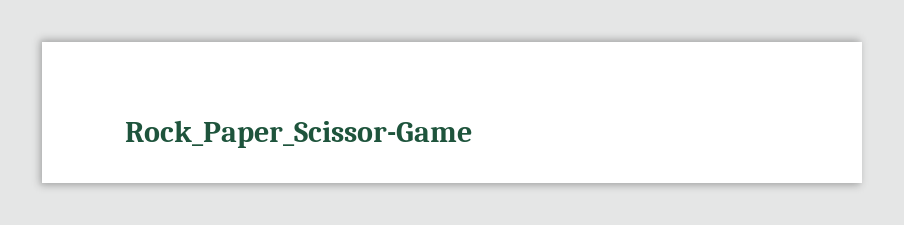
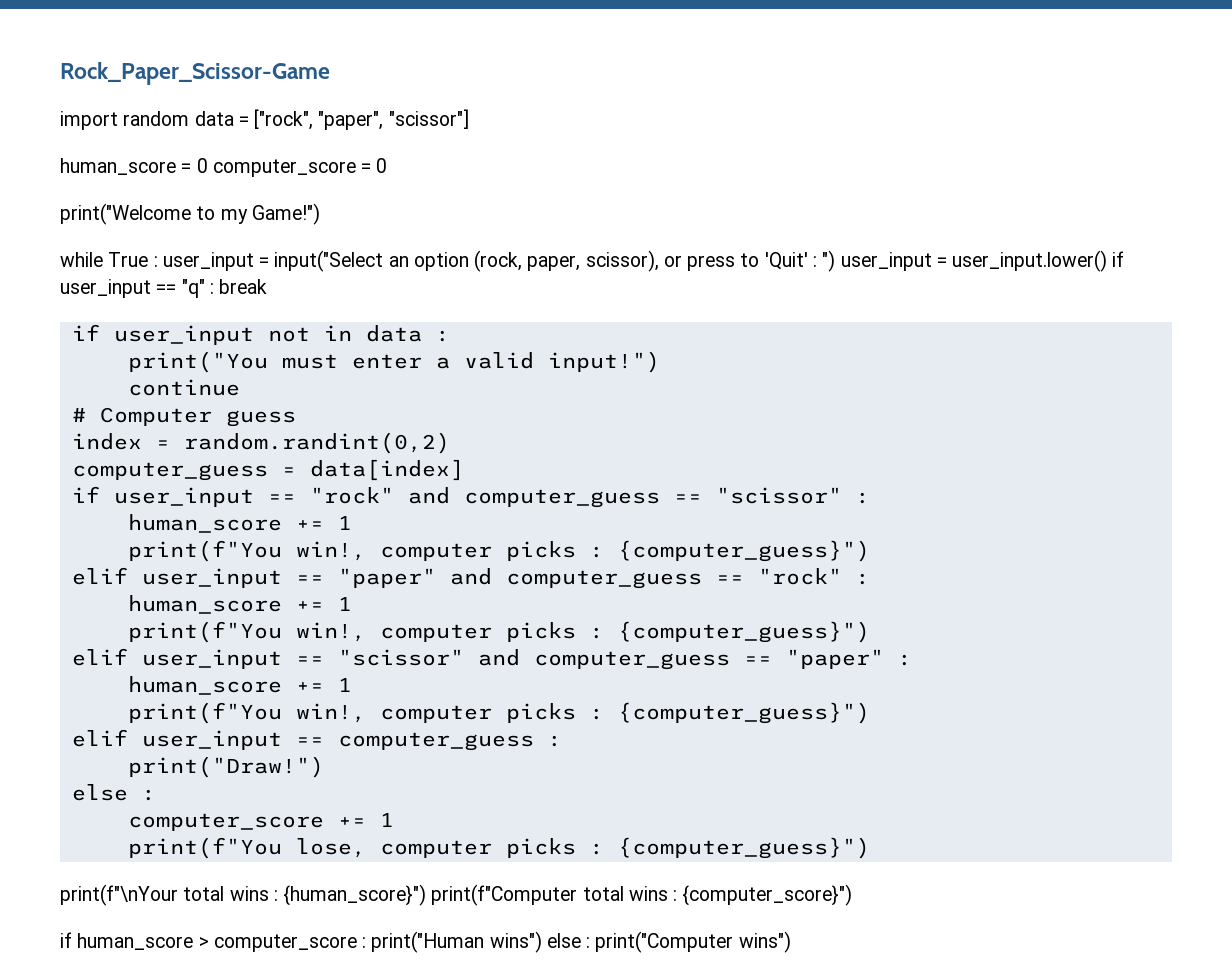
+ import random data = ["rock", "paper", "scissor"]
+ human_score = 0 computer_score = 0
+ print("Welcome to my Game!")
+ while True : user_input = input("Select an option (rock, paper, scissor), or press to 'Quit' : ") user_input = user_input.lower() if user_input == "q" : break
+ if user_input not in data :
+ print("You must enter a valid input!")
+ continue
+ # Computer guess
+ index = random.randint(0,2)
+ computer_guess = data[index]
+ if user_input == "rock" and computer_guess == "scissor" :
+ human_score += 1
+ print(f"You win!, computer picks : {computer_guess}")
+ elif user_input == "paper" and computer_guess == "rock" :
+ human_score += 1
+ print(f"You win!, computer picks : {computer_guess}")
+ elif user_input == "scissor" and computer_guess == "paper" :
+ human_score += 1
+ print(f"You win!, computer picks : {computer_guess}")
+ elif user_input == computer_guess :
+ print("Draw!")
+ else :
+ computer_score += 1
+ print(f"You lose, computer picks : {computer_guess}")
+ print(f"\nYour total wins : {human_score}") print(f"Computer total wins : {computer_score}")
+ if human_score > computer_score : print("Human wins") else : print("Computer wins")

